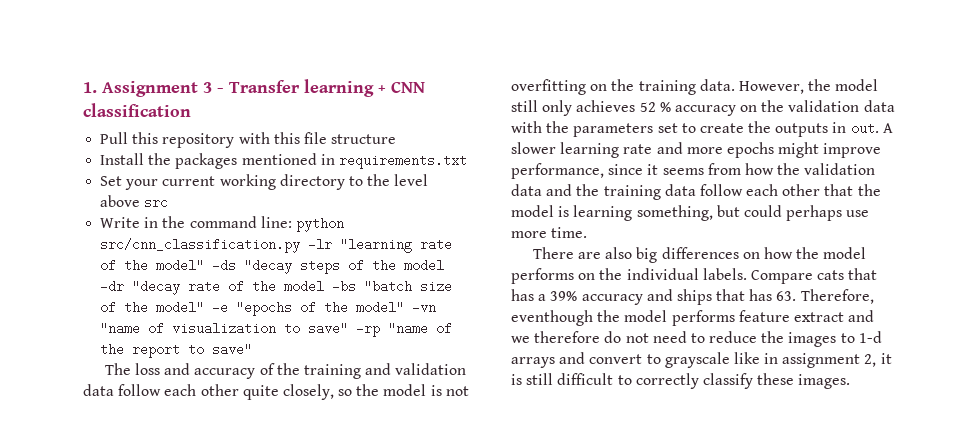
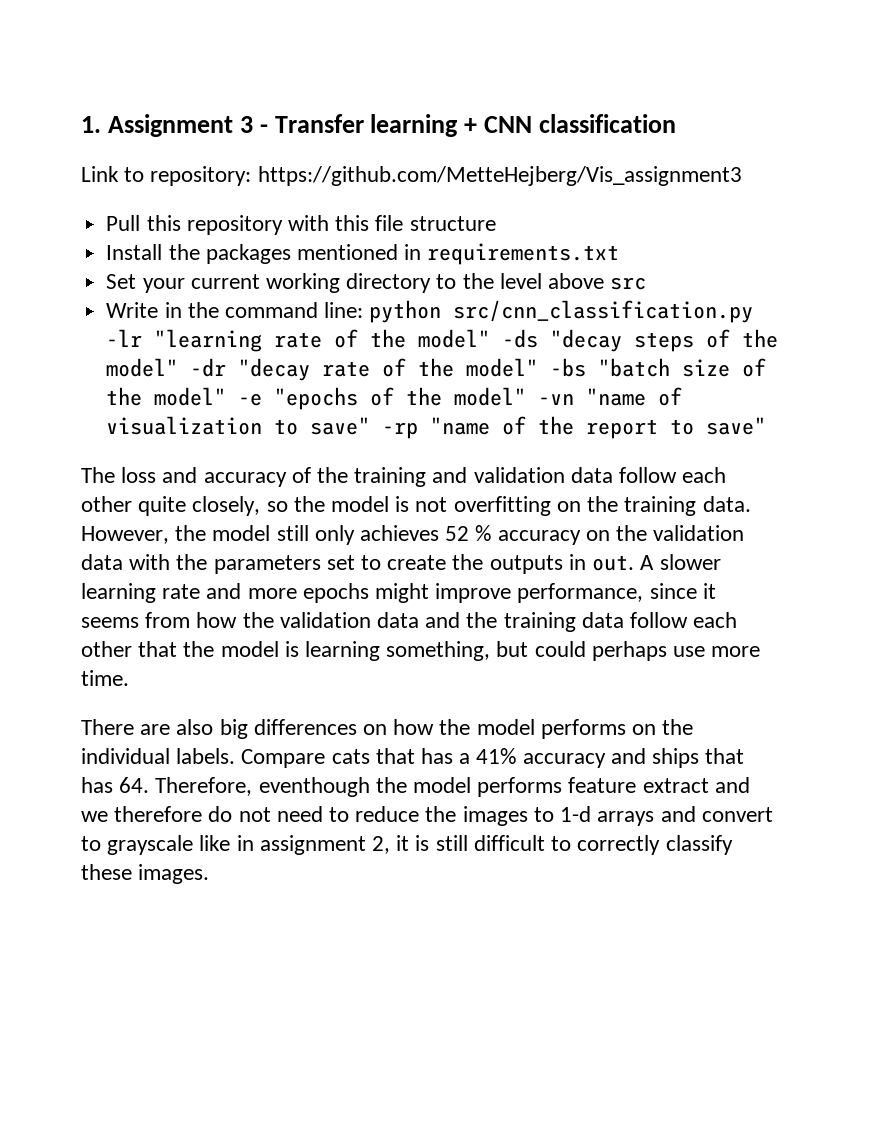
+ Link to repository: https://github.com/MetteHejberg/Vis_assignment3
- Write in the command line: python src/cnn_classification.py -lr "learning rate of the model" -ds "decay steps of the model -dr "decay rate of the model -bs "batch size of the model" -e "epochs of the model" -vn "name of visualization to save" -rp "name of the report to save"
+ Write in the command line: python src/cnn_classification.py -lr "learning rate of the model" -ds "decay steps of the model" -dr "decay rate of the model" -bs "batch size of the model" -e "epochs of the model" -vn "name of visualization to save" -rp "name of the report to save"
- Compare cats that has a 39% accuracy and ships that has 63. Therefore, eventhough the model performs feature extract and we therefore do not need to reduce the images to 1-d arrays and convert to grayscale like in assignment 2, it is still difficult to correctly classify these images.
+ Compare cats that has a 41% accuracy and ships that has 64. Therefore, eventhough the model performs feature extract and we therefore do not need to reduce the images to 1-d arrays and convert to grayscale like in assignment 2, it is still difficult to correctly classify these images.

